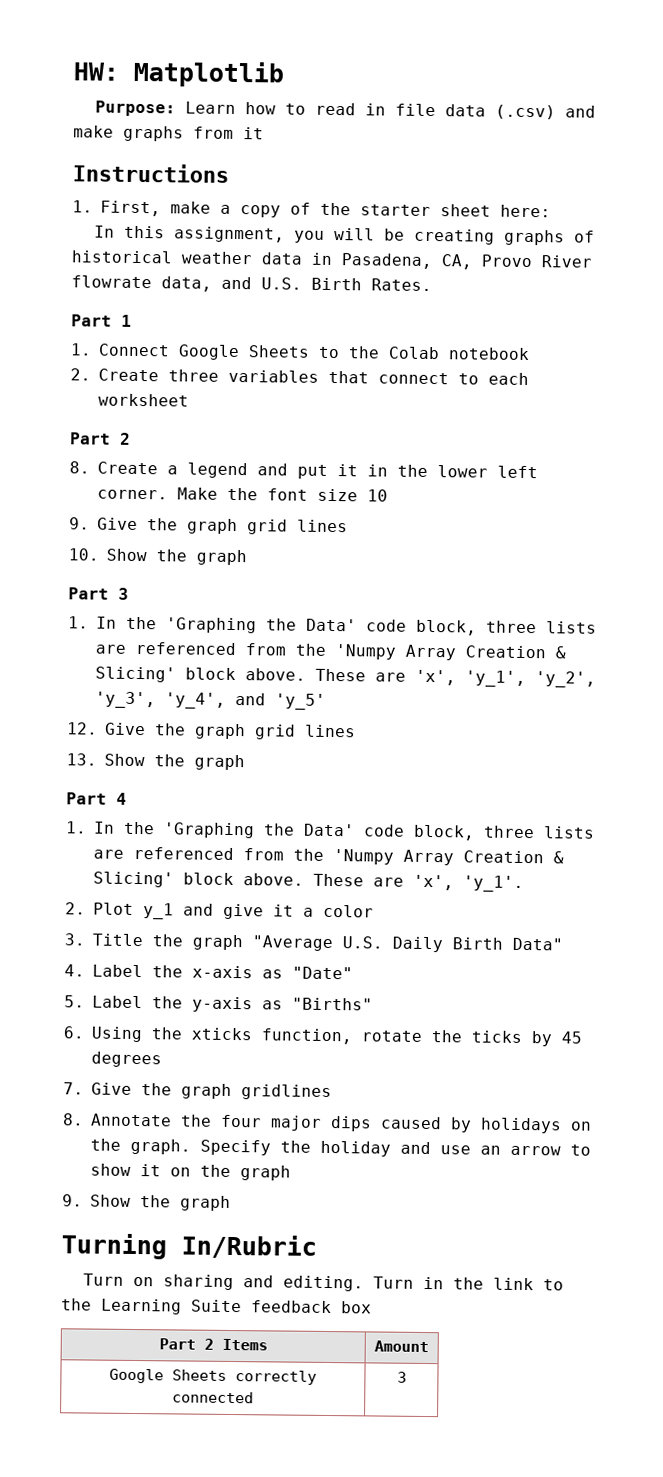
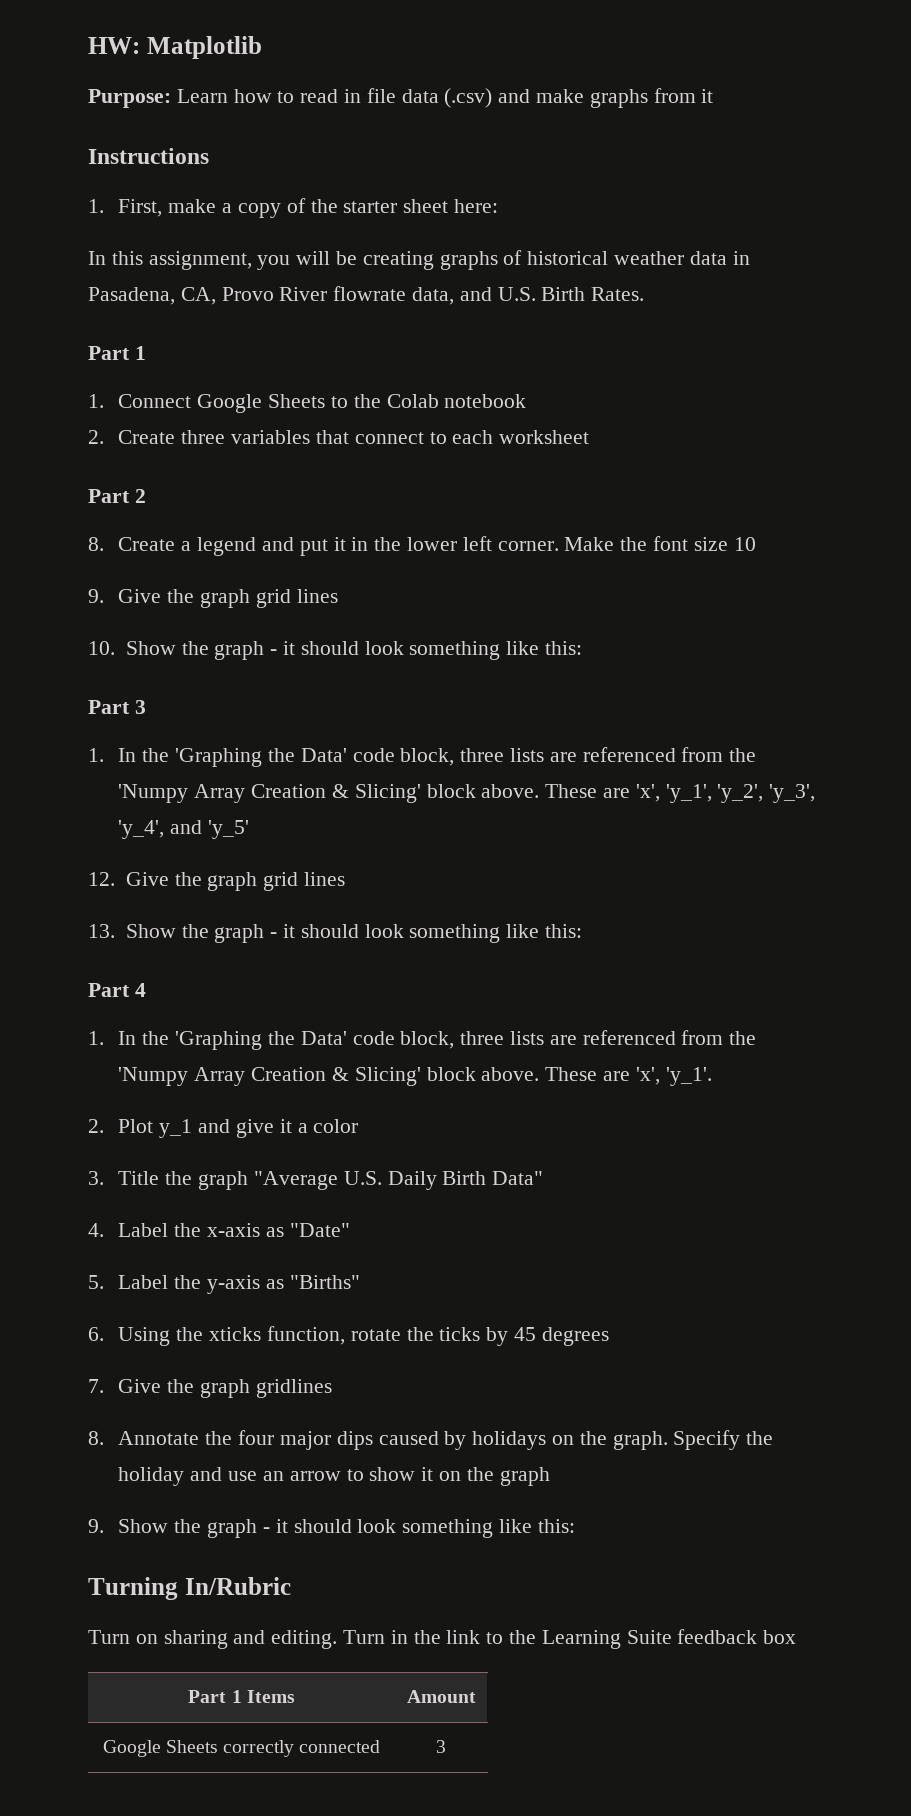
- 10. Show the graph
+ 10. Show the graph - it should look something like this:
- 13. Show the graph
+ 13. Show the graph - it should look something like this:
- 9. Show the graph
+ 9. Show the graph - it should look something like this:
- Part 2 Items | Amount
+ Part 1 Items | Amount

